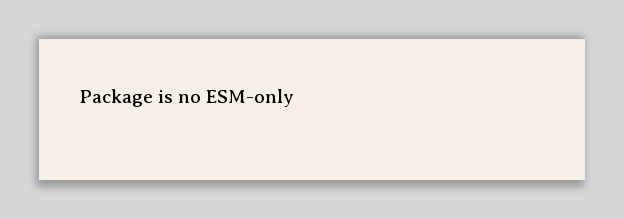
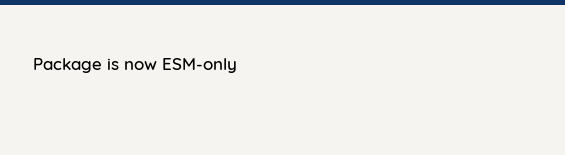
- Package is no ESM-only
+ Package is now ESM-only

